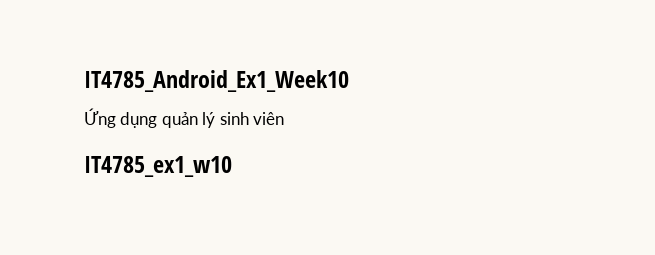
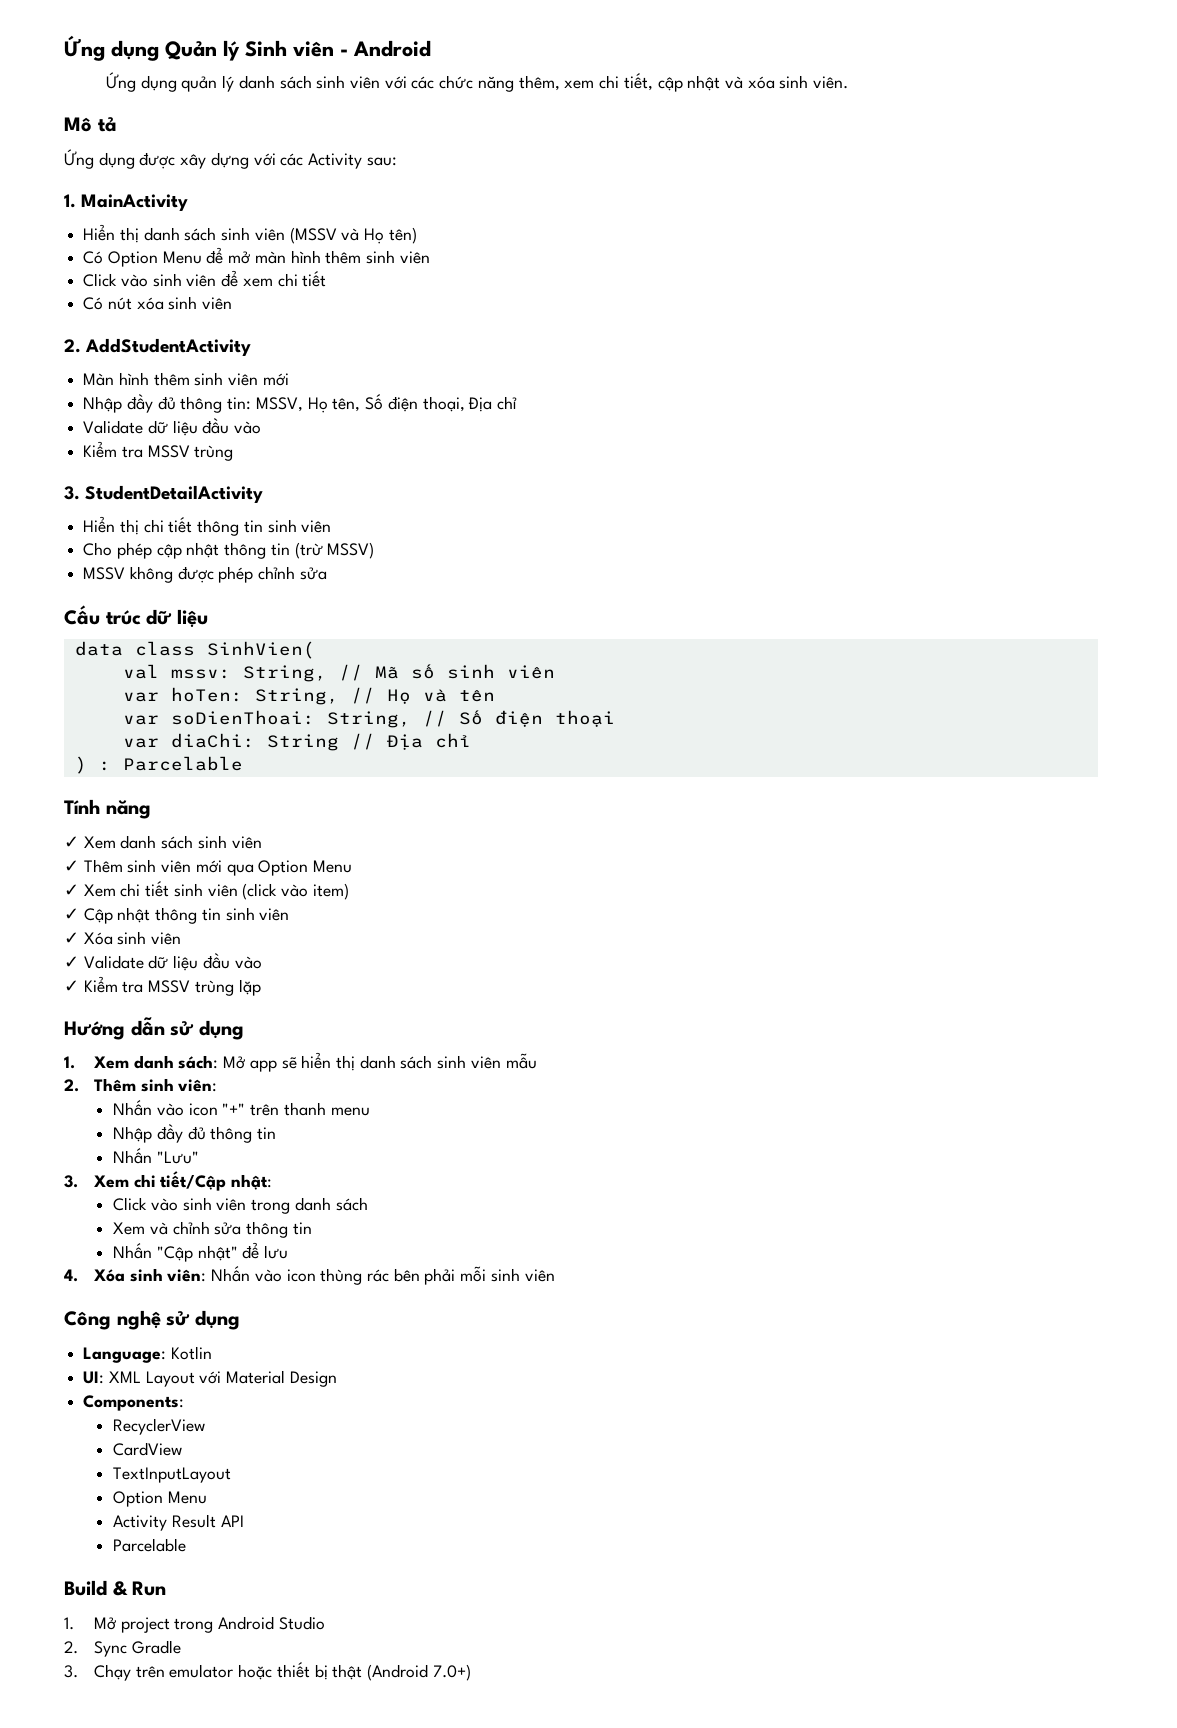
- IT4785_Android_Ex1_Week10
- Ứng dụng quản lý sinh viên
- IT4785_ex1_w10
+ Ứng dụng Quản lý Sinh viên - Android
+ Ứng dụng quản lý danh sách sinh viên với các chức năng thêm, xem chi tiết, cập nhật và xóa sinh viên.
+ Mô tả
+ Ứng dụng được xây dựng với các Activity sau:
+ 1. MainActivity
+ Hiển thị danh sách sinh viên (MSSV và Họ tên)
+ Có Option Menu để mở màn hình thêm sinh viên
+ Click vào sinh viên để xem chi tiết
+ Có nút xóa sinh viên
+ 2. AddStudentActivity
+ Màn hình thêm sinh viên mới
+ Nhập đầy đủ thông tin: MSSV, Họ tên, Số điện thoại, Địa chỉ
+ Validate dữ liệu đầu vào
+ Kiểm tra MSSV trùng
+ 3. StudentDetailActivity
+ Hiển thị chi tiết thông tin sinh viên
+ Cho phép cập nhật thông tin (trừ MSSV)
+ MSSV không được phép chỉnh sửa
+ Cấu trúc dữ liệu
+ data class SinhVien(
+ val mssv: String, // Mã số sinh viên
+ var hoTen: String, // Họ và tên
+ var soDienThoai: String, // Số điện thoại
+ var diaChi: String // Địa chỉ
+ ) : Parcelable
+ Tính năng
+ ✓ Xem danh sách sinh viên
+ ✓ Thêm sinh viên mới qua Option Menu
+ ✓ Xem chi tiết sinh viên (click vào item)
+ ✓ Cập nhật thông tin sinh viên
+ ✓ Xóa sinh viên
+ ✓ Validate dữ liệu đầu vào
+ ✓ Kiểm tra MSSV trùng lặp
+ Hướng dẫn sử dụng
+ 1. Xem danh sách: Mở app sẽ hiển thị danh sách sinh viên mẫu
+ 2. Thêm sinh viên:
+ Nhấn vào icon "+" trên thanh menu
+ Nhập đầy đủ thông tin
+ Nhấn "Lưu"
+ 3. Xem chi tiết/Cập nhật:
+ Click vào sinh viên trong danh sách
+ Xem và chỉnh sửa thông tin
+ Nhấn "Cập nhật" để lưu
+ 4. Xóa sinh viên: Nhấn vào icon thùng rác bên phải mỗi sinh viên
+ Công nghệ sử dụng
+ Language: Kotlin
+ UI: XML Layout với Material Design
+ Components:
+ RecyclerView
+ CardView
+ TextInputLayout
+ Option Menu
+ Activity Result API
+ Parcelable
+ Build & Run
+ 1. Mở project trong Android Studio
+ 2. Sync Gradle
+ 3. Chạy trên emulator hoặc thiết bị thật (Android 7.0+)

